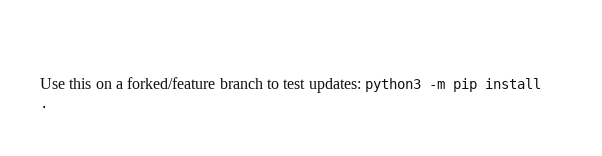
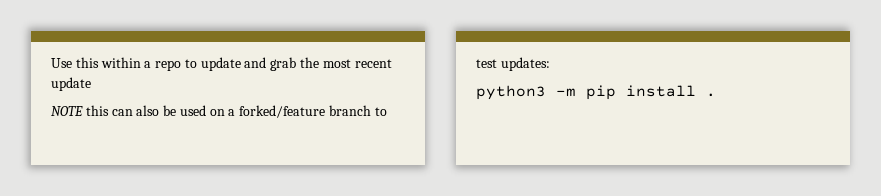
- Use this on a forked/feature branch to test updates: python3 -m pip install .
+ Use this within a repo to update and grab the most recent update
+ NOTE this can also be used on a forked/feature branch to test updates:
+ python3 -m pip install .

